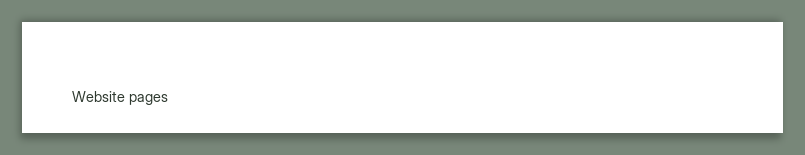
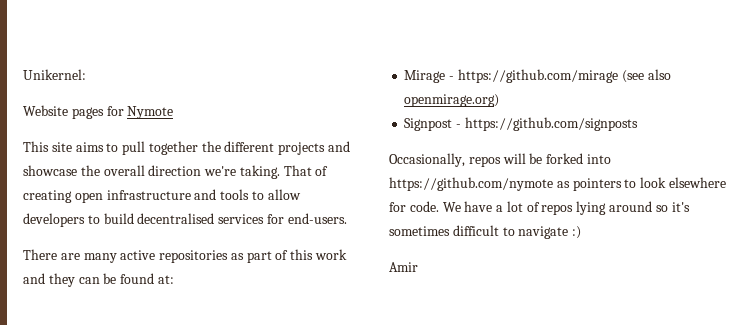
+ Unikernel:
- Website pages
+ Website pages for Nymote
+ This site aims to pull together the different projects and showcase the overall direction we're taking. That of creating open infrastructure and tools to allow developers to build decentralised services for end-users.
+ There are many active repositories as part of this work and they can be found at:
+ Mirage - https://github.com/mirage (see also openmirage.org)
+ Signpost - https://github.com/signposts
+ Occasionally, repos will be forked into https://github.com/nymote as pointers to look elsewhere for code. We have a lot of repos lying around so it's sometimes difficult to navigate :)
+ Amir

